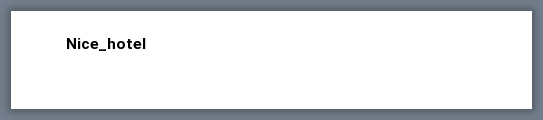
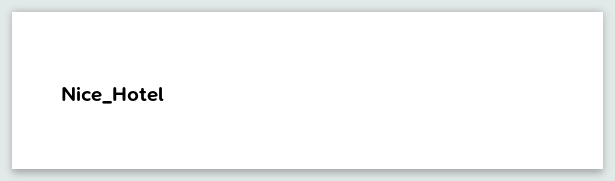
- Nice_hotel
+ Nice_Hotel

